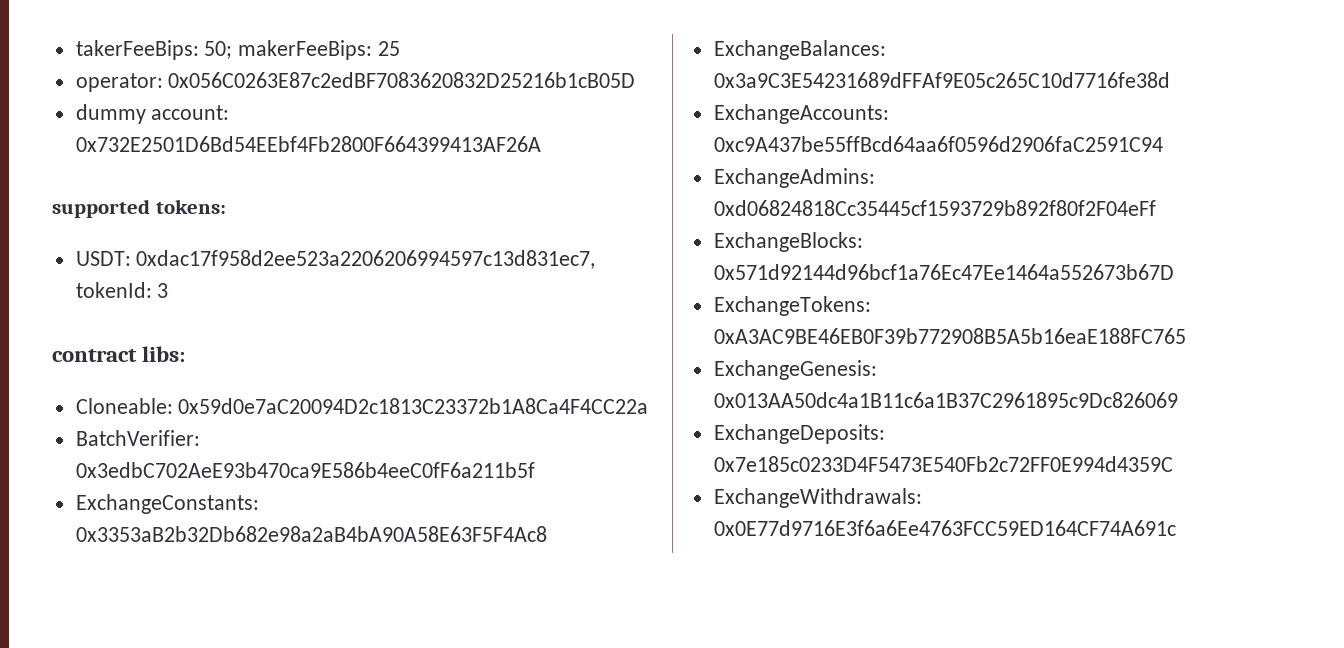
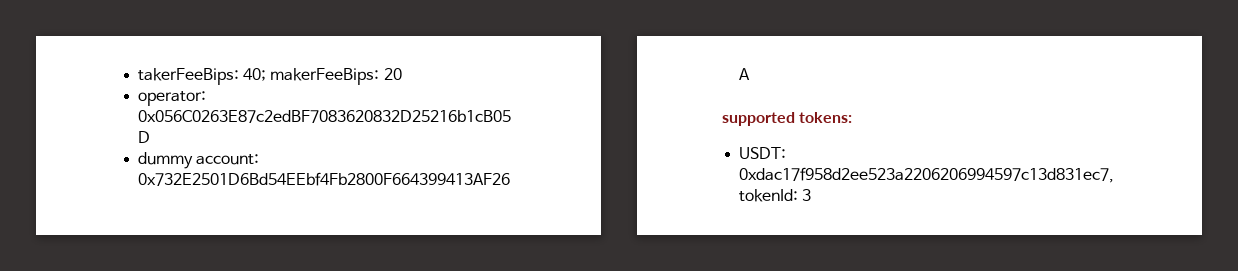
- takerFeeBips: 50; makerFeeBips: 25
+ takerFeeBips: 40; makerFeeBips: 20
- contract libs:
- Cloneable: 0x59d0e7aC20094D2c1813C23372b1A8Ca4F4CC22a
- BatchVerifier: 0x3edbC702AeE93b470ca9E586b4eeC0fF6a211b5f
- ExchangeConstants: 0x3353aB2b32Db682e98a2aB4bA90A58E63F5F4Ac8
- ExchangeBalances: 0x3a9C3E54231689dFFAf9E05c265C10d7716fe38d
- ExchangeAccounts: 0xc9A437be55ffBcd64aa6f0596d2906faC2591C94
- ExchangeAdmins: 0xd06824818Cc35445cf1593729b892f80f2F04eFf
- ExchangeBlocks: 0x571d92144d96bcf1a76Ec47Ee1464a552673b67D
- ExchangeTokens: 0xA3AC9BE46EB0F39b772908B5A5b16eaE188FC765
- ExchangeGenesis: 0x013AA50dc4a1B11c6a1B37C2961895c9Dc826069
- ExchangeDeposits: 0x7e185c0233D4F5473E540Fb2c72FF0E994d4359C
- ExchangeWithdrawals: 0x0E77d9716E3f6a6Ee4763FCC59ED164CF74A691c

